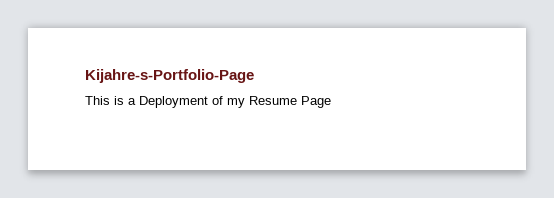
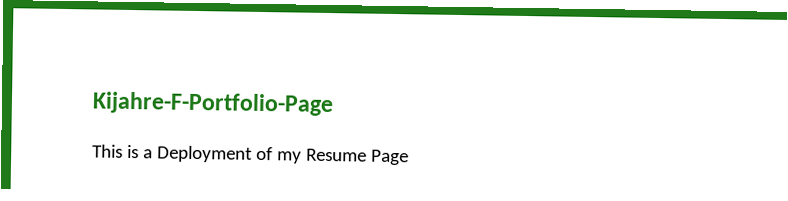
- Kijahre-s-Portfolio-Page
+ Kijahre-F-Portfolio-Page

